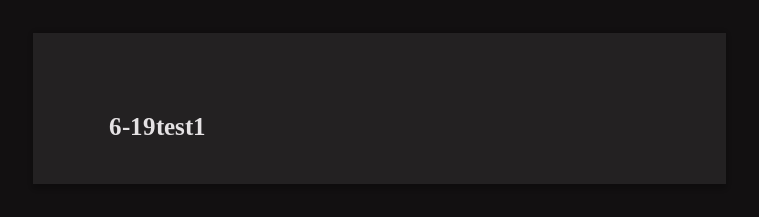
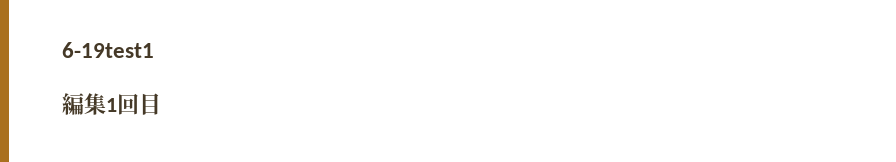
+ 編集1回目

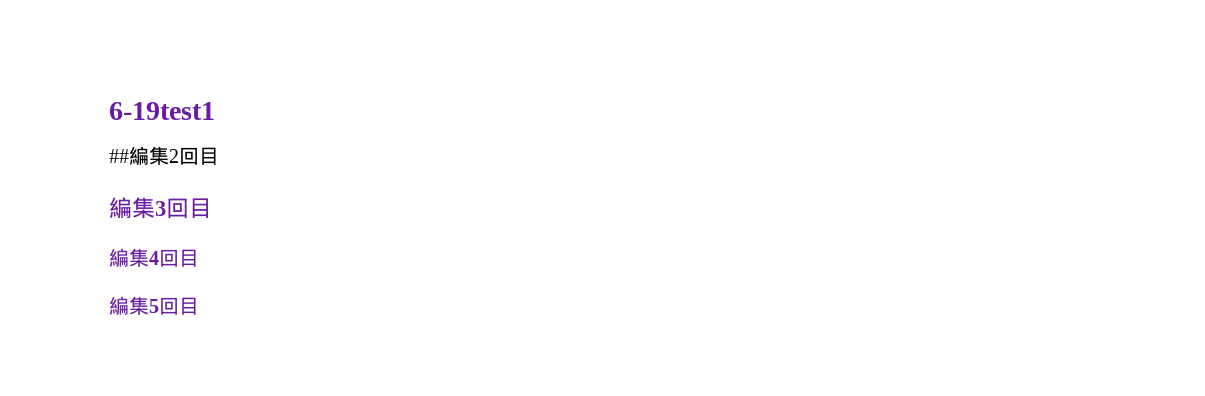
- 編集1回目
+ ##編集2回目
+ 編集3回目
+ 編集4回目
+ 編集5回目

